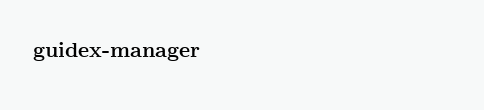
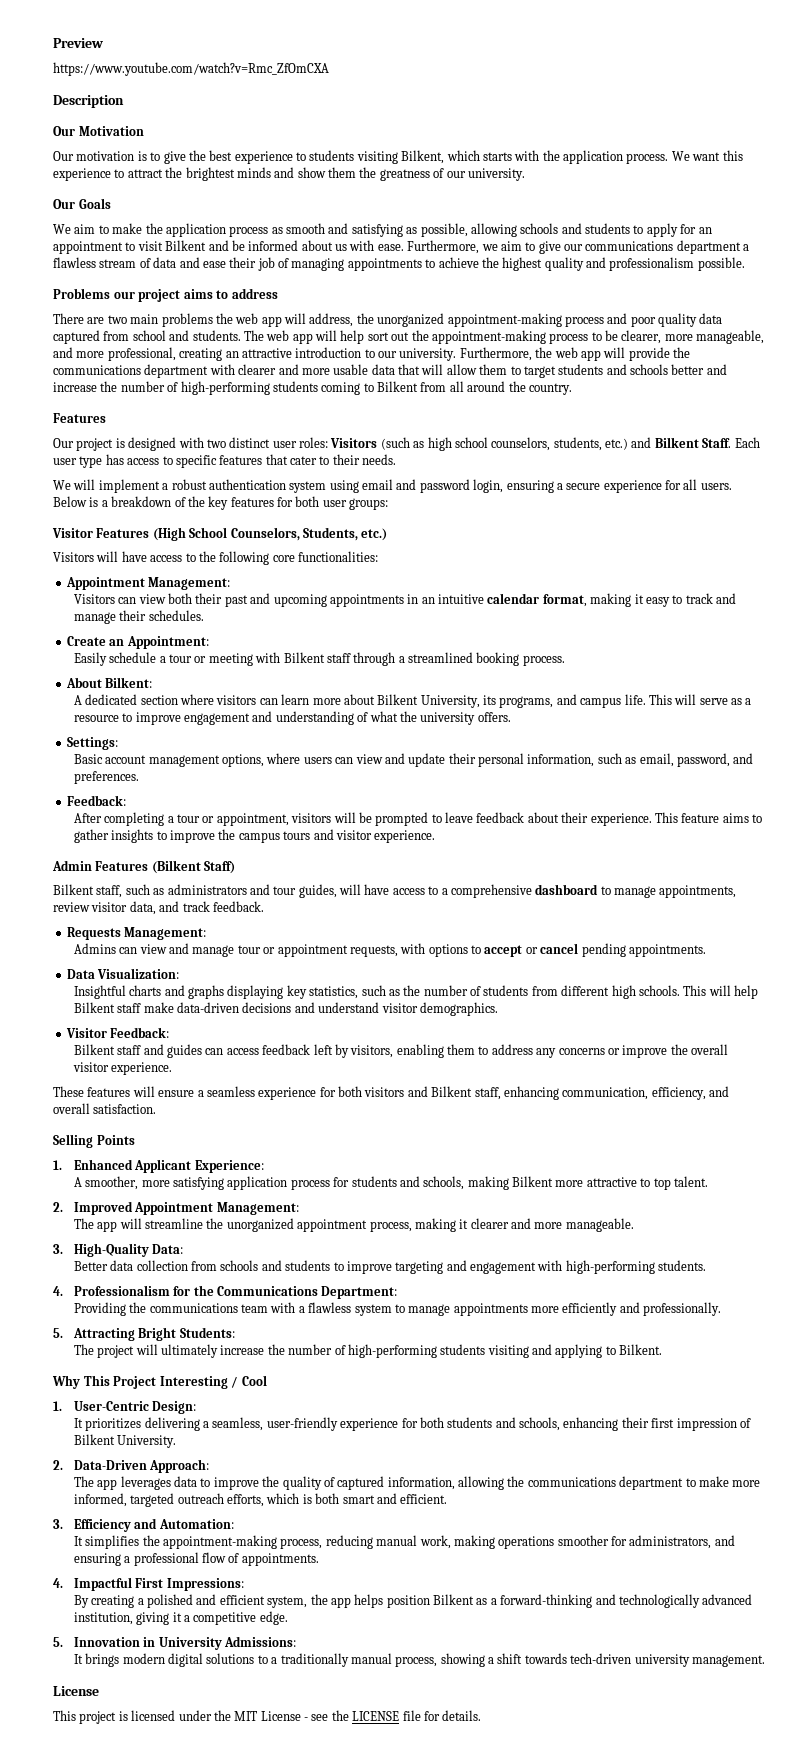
- guidex-manager
+ Preview
+ https://www.youtube.com/watch?v=Rmc_ZfOmCXA
+ Description
+ Our Motivation
+ Our motivation is to give the best experience to students visiting Bilkent, which starts with the application process. We want this experience to attract the brightest minds and show them the greatness of our university.
+ Our Goals
+ We aim to make the application process as smooth and satisfying as possible, allowing schools and students to apply for an appointment to visit Bilkent and be informed about us with ease. Furthermore, we aim to give our communications department a flawless stream of data and ease their job of managing appointments to achieve the highest quality and professionalism possible.
+ Problems our project aims to address
+ There are two main problems the web app will address, the unorganized appointment-making process and poor quality data captured from school and students. The web app will help sort out the appointment-making process to be clearer, more manageable, and more professional, creating an attractive introduction to our university. Furthermore, the web app will provide the communications department with clearer and more usable data that will allow them to target students and schools better and increase the number of high-performing students coming to Bilkent from all around the country.
+ Features
+ Our project is designed with two distinct user roles: Visitors (such as high school counselors, students, etc.) and Bilkent Staff. Each user type has access to specific features that cater to their needs.
+ We will implement a robust authentication system using email and password login, ensuring a secure experience for all users. Below is a breakdown of the key features for both user groups:
+ Visitor Features (High School Counselors, Students, etc.)
+ Visitors will have access to the following core functionalities:
+ Appointment Management:
+ Visitors can view both their past and upcoming appointments in an intuitive calendar format, making it easy to track and manage their schedules.
+ Create an Appointment:
+ Easily schedule a tour or meeting with Bilkent staff through a streamlined booking process.
+ About Bilkent:
+ A dedicated section where visitors can learn more about Bilkent University, its programs, and campus life. This will serve as a resource to improve engagement and understanding of what the university offers.
+ Settings:
+ Basic account management options, where users can view and update their personal information, such as email, password, and preferences.
+ Feedback:
+ After completing a tour or appointment, visitors will be prompted to leave feedback about their experience. This feature aims to gather insights to improve the campus tours and visitor experience.
+ Admin Features (Bilkent Staff)
+ Bilkent staff, such as administrators and tour guides, will have access to a comprehensive dashboard to manage appointments, review visitor data, and track feedback.
+ Requests Management:
+ Admins can view and manage tour or appointment requests, with options to accept or cancel pending appointments.
+ Data Visualization:
+ Insightful charts and graphs displaying key statistics, such as the number of students from different high schools. This will help Bilkent staff make data-driven decisions and understand visitor demographics.
+ Visitor Feedback:
+ Bilkent staff and guides can access feedback left by visitors, enabling them to address any concerns or improve the overall visitor experience.
+ These features will ensure a seamless experience for both visitors and Bilkent staff, enhancing communication, efficiency, and overall satisfaction.
+ Selling Points
+ 1. Enhanced Applicant Experience:
+ A smoother, more satisfying application process for students and schools, making Bilkent more attractive to top talent.
+ 2. Improved Appointment Management:
+ The app will streamline the unorganized appointment process, making it clearer and more manageable.
+ 3. High-Quality Data:
+ Better data collection from schools and students to improve targeting and engagement with high-performing students.
+ 4. Professionalism for the Communications Department:
+ Providing the communications team with a flawless system to manage appointments more efficiently and professionally.
+ 5. Attracting Bright Students:
+ The project will ultimately increase the number of high-performing students visiting and applying to Bilkent.
+ Why This Project Interesting / Cool
+ 1. User-Centric Design:
+ It prioritizes delivering a seamless, user-friendly experience for both students and schools, enhancing their first impression of Bilkent University.
+ 2. Data-Driven Approach:
+ The app leverages data to improve the quality of captured information, allowing the communications department to make more informed, targeted outreach efforts, which is both smart and efficient.
+ 3. Efficiency and Automation:
+ It simplifies the appointment-making process, reducing manual work, making operations smoother for administrators, and ensuring a professional flow of appointments.
+ 4. Impactful First Impressions:
+ By creating a polished and efficient system, the app helps position Bilkent as a forward-thinking and technologically advanced institution, giving it a competitive edge.
+ 5. Innovation in University Admissions:
+ It brings modern digital solutions to a traditionally manual process, showing a shift towards tech-driven university management.
+ License
+ This project is licensed under the MIT License - see the LICENSE file for details.

